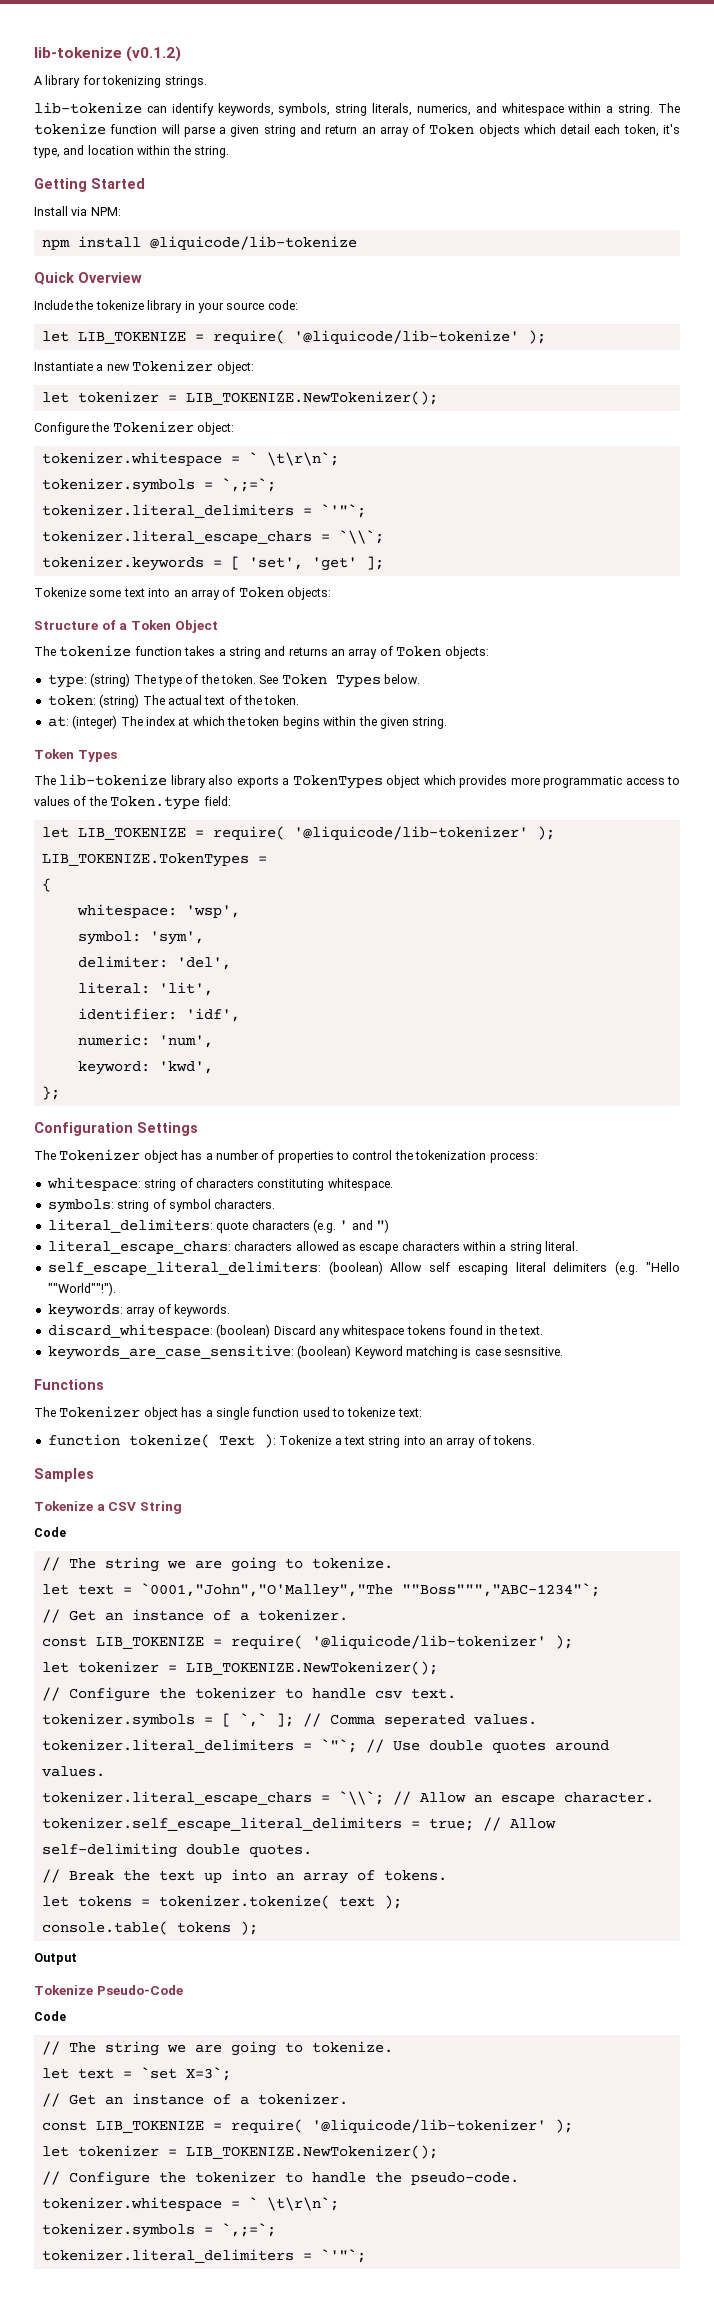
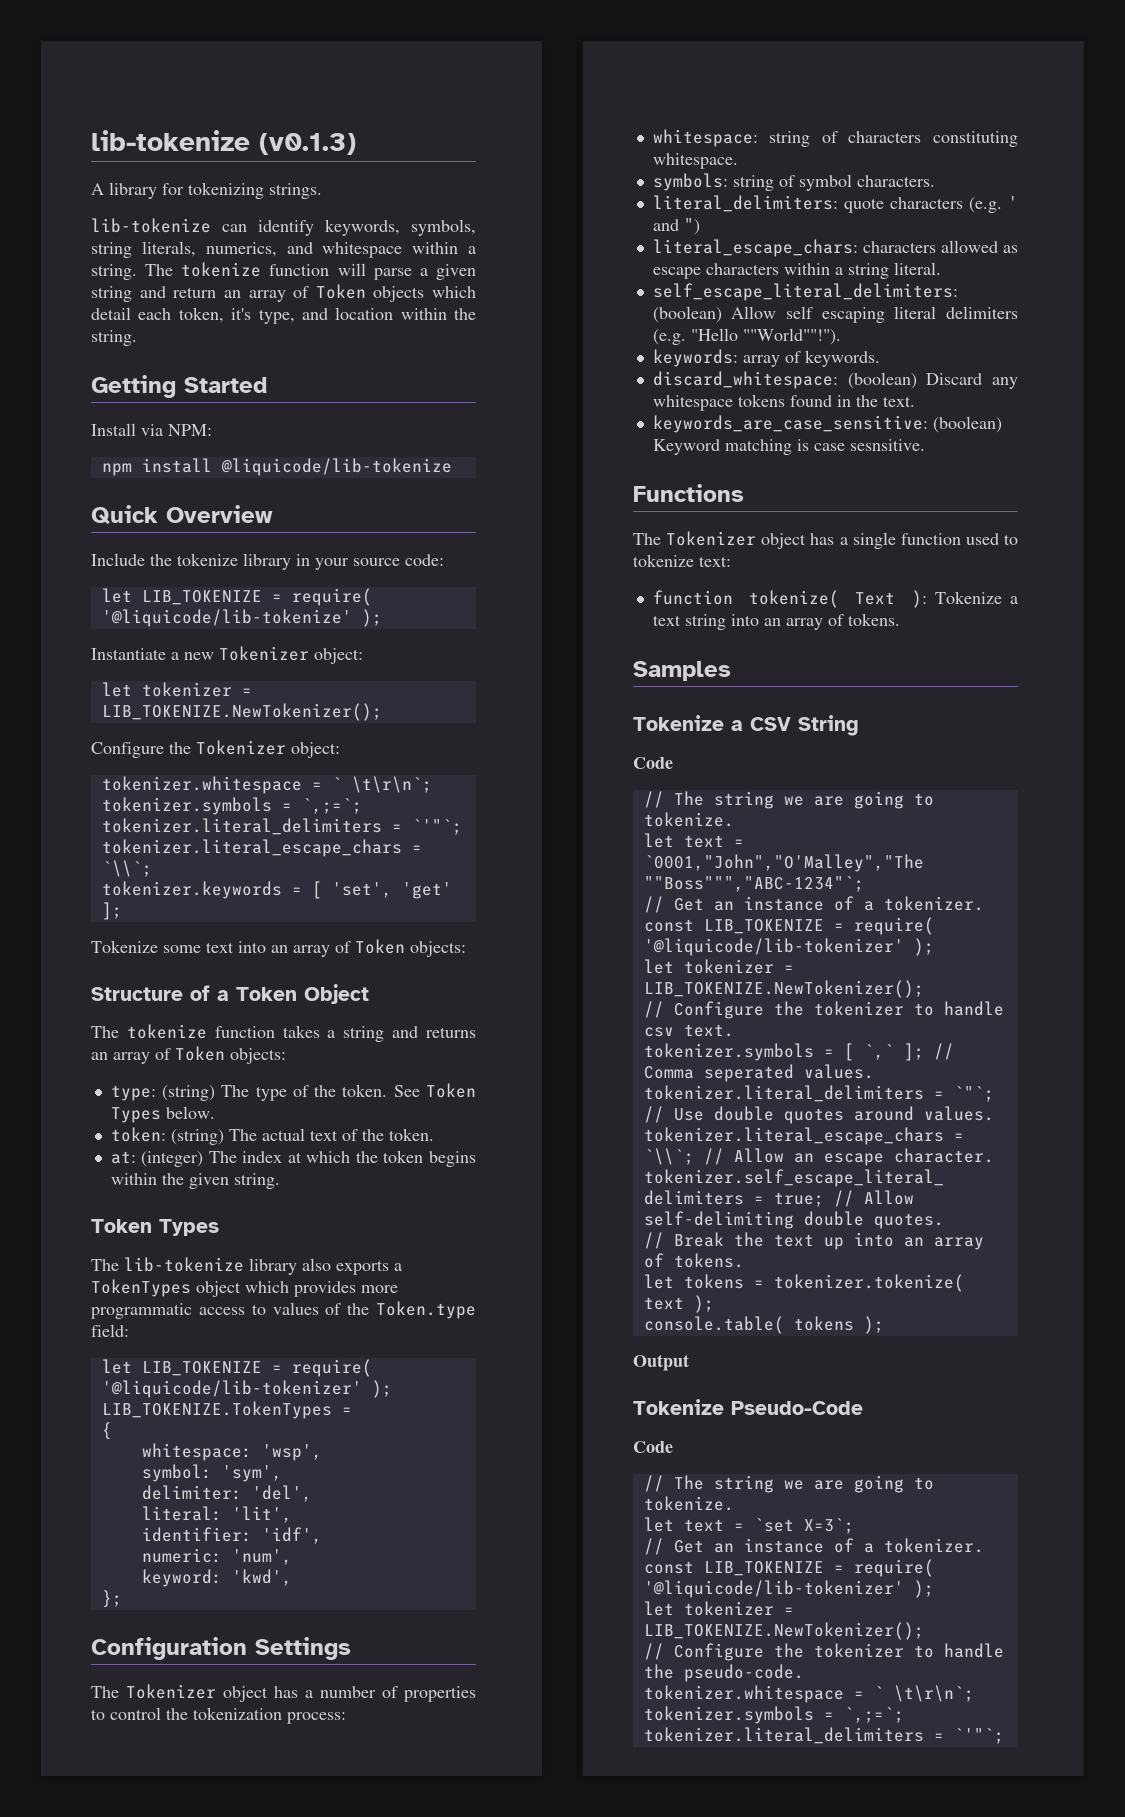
- lib-tokenize (v0.1.2)
+ lib-tokenize (v0.1.3)

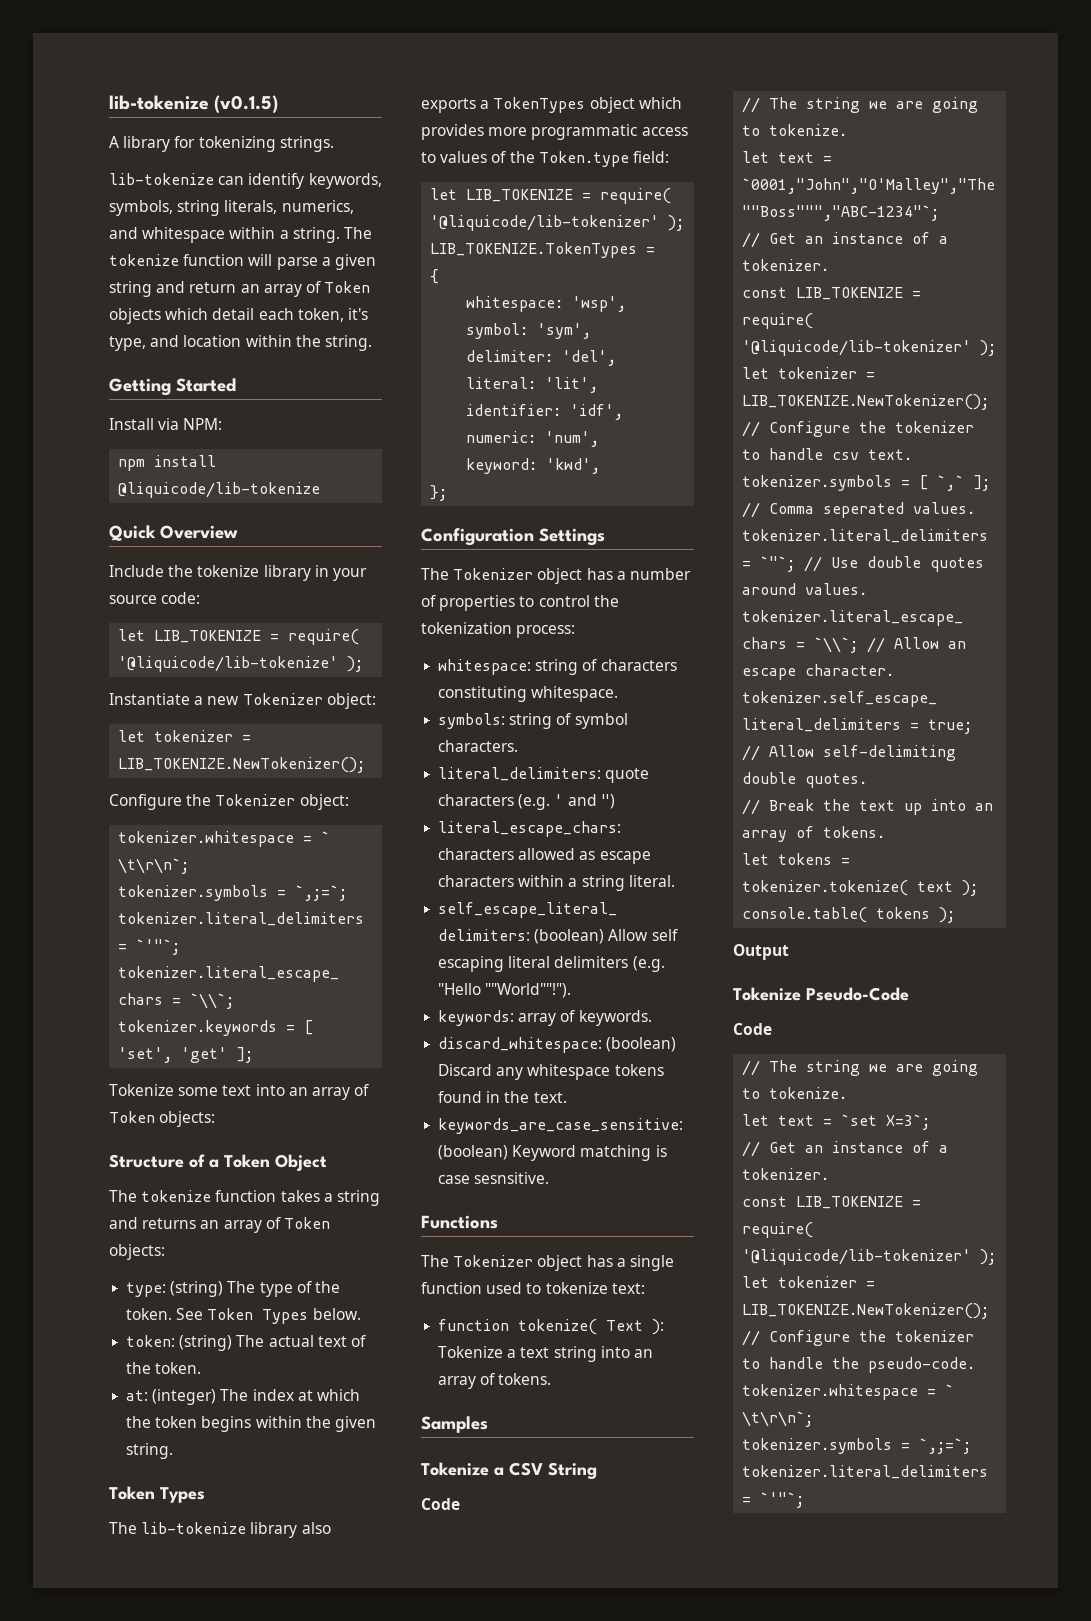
- lib-tokenize (v0.1.3)
+ lib-tokenize (v0.1.5)

